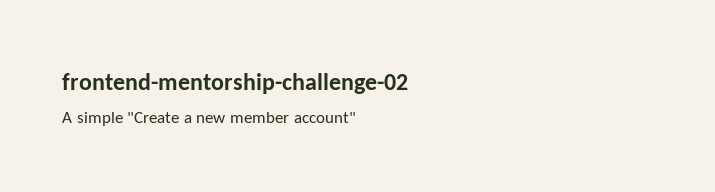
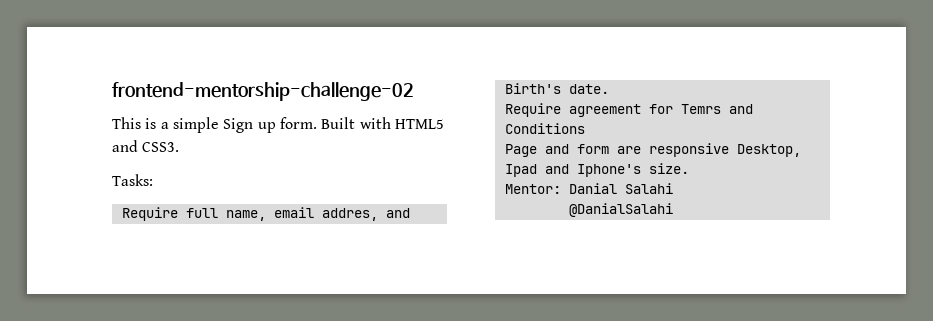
- A simple "Create a new member account"
+ This is a simple Sign up form. Built with HTML5 and CSS3.
+ Tasks:
+ Require full name, email addres, and Birth's date.
+ Require agreement for Temrs and Conditions
+ Page and form are responsive Desktop, Ipad and Iphone's size.
+ Mentor: Danial Salahi
+ @DanialSalahi

